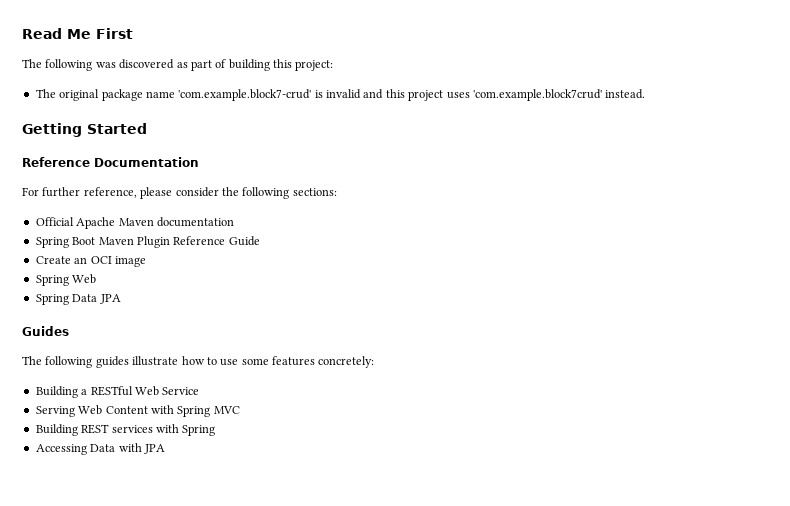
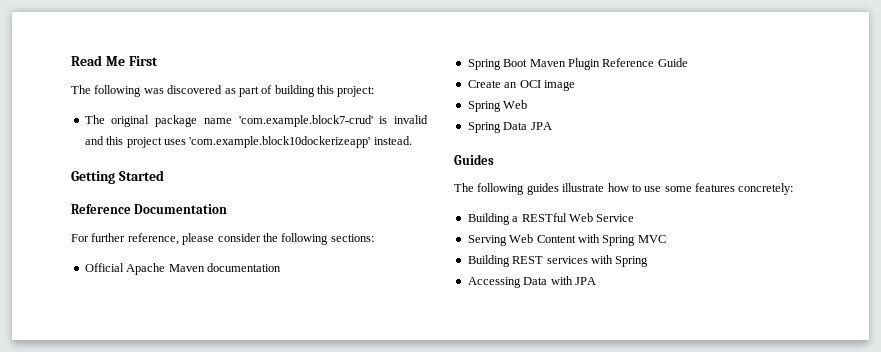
- The original package name 'com.example.block7-crud' is invalid and this project uses 'com.example.block7crud' instead.
+ The original package name 'com.example.block7-crud' is invalid and this project uses 'com.example.block10dockerizeapp' instead.

